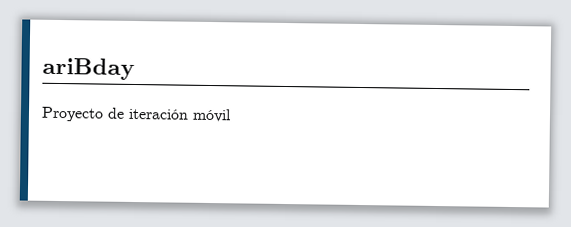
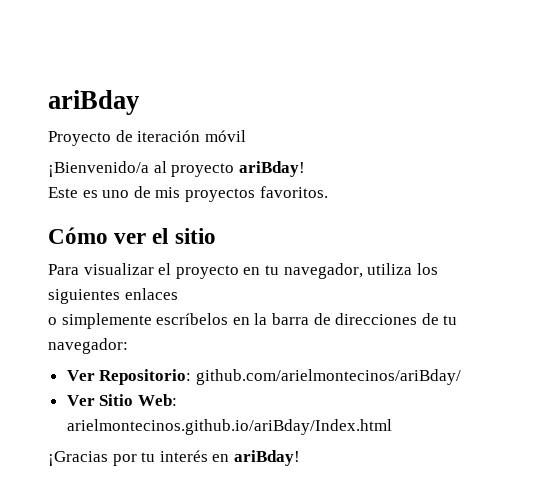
+ ¡Bienvenido/a al proyecto ariBday!
+ Este es uno de mis proyectos favoritos.
+ Cómo ver el sitio
+ Para visualizar el proyecto en tu navegador, utiliza los siguientes enlaces
+ o simplemente escríbelos en la barra de direcciones de tu navegador:
+ Ver Repositorio: github.com/arielmontecinos/ariBday/
+ Ver Sitio Web: arielmontecinos.github.io/ariBday/Index.html
+ ¡Gracias por tu interés en ariBday!

